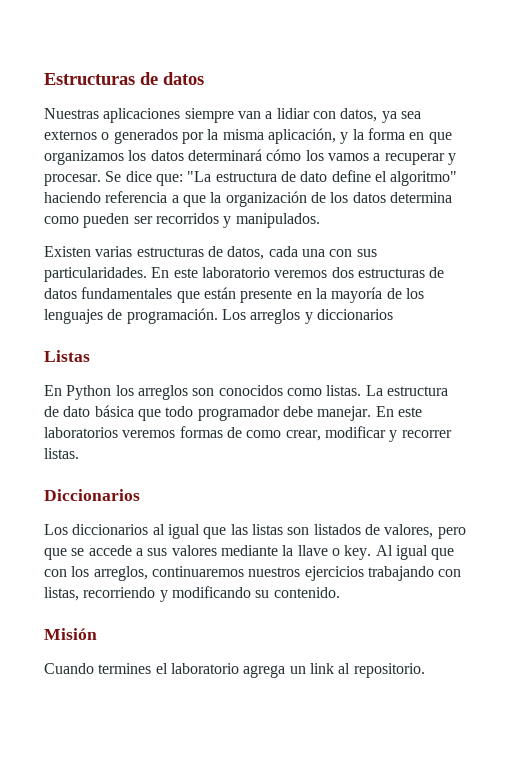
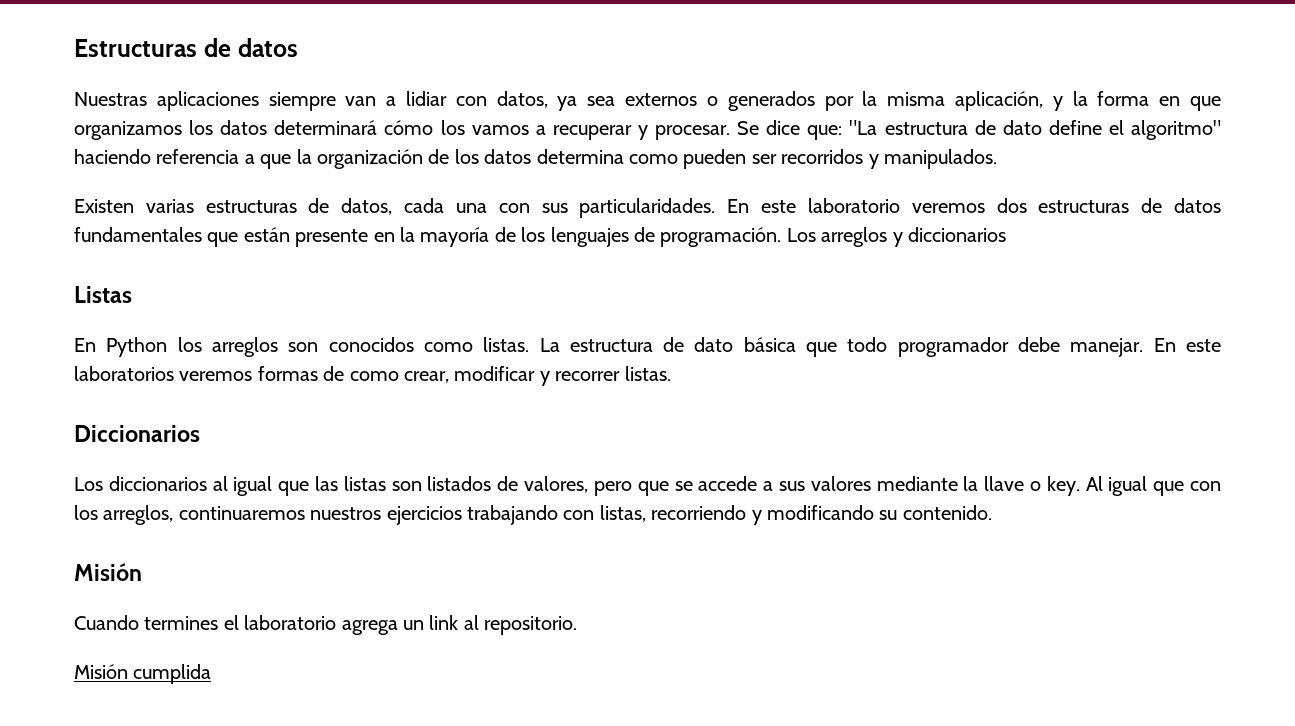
+ Misión cumplida

